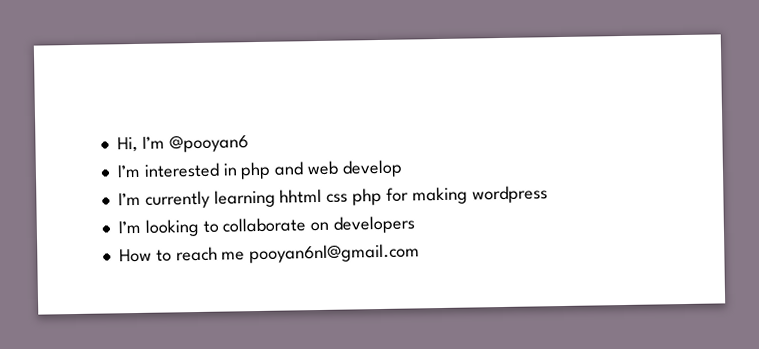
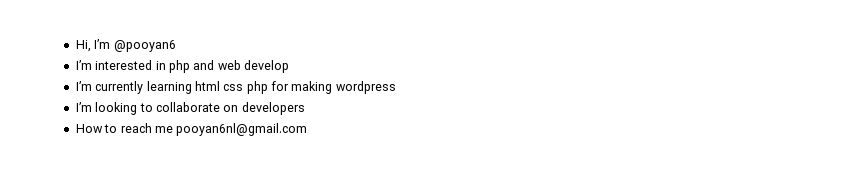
- I’m currently learning hhtml css php for making wordpress
+ I’m currently learning html css php for making wordpress

